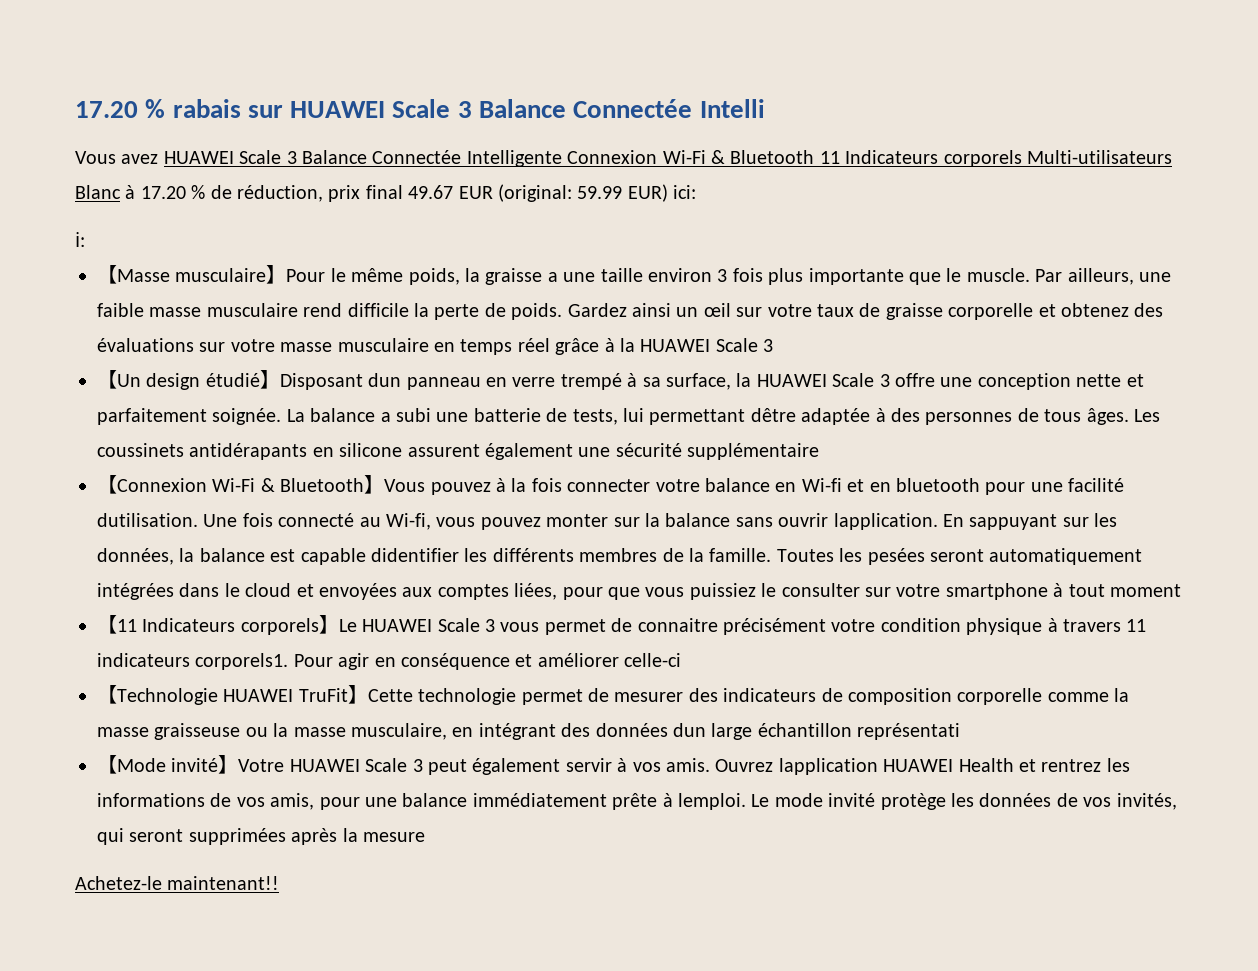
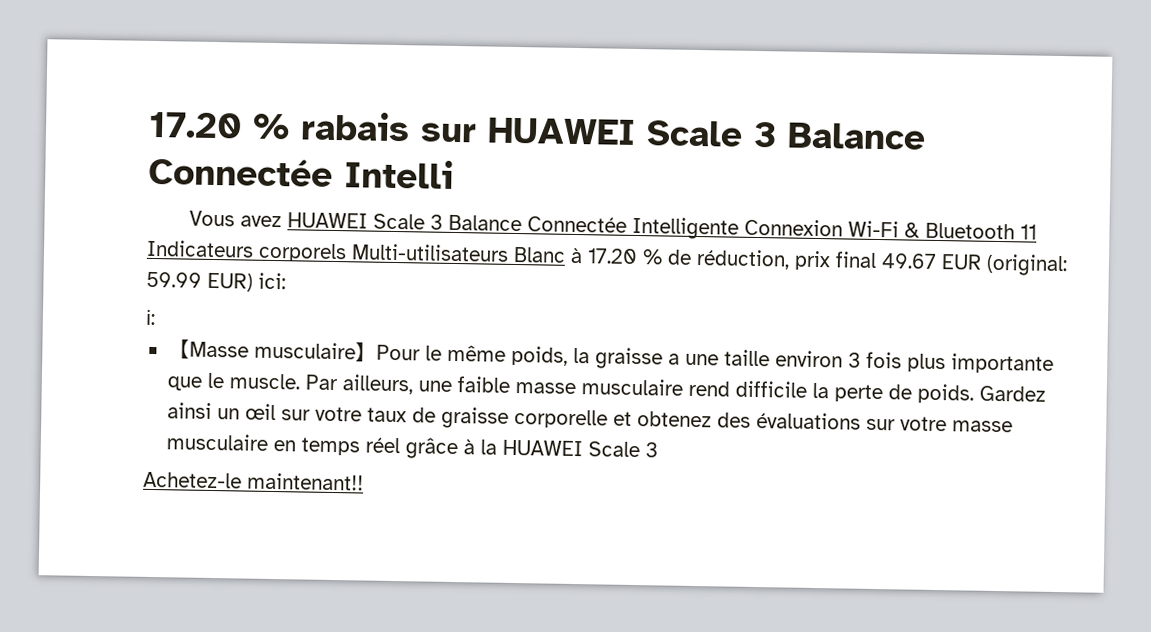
- 【Un design étudié】Disposant dun panneau en verre trempé à sa surface, la HUAWEI Scale 3 offre une conception nette et parfaitement soignée. La balance a subi une batterie de tests, lui permettant dêtre adaptée à des personnes de tous âges. Les coussinets antidérapants en silicone assurent également une sécurité supplémentaire
- 【Connexion Wi-Fi & Bluetooth】Vous pouvez à la fois connecter votre balance en Wi-fi et en bluetooth pour une facilité dutilisation. Une fois connecté au Wi-fi, vous pouvez monter sur la balance sans ouvrir lapplication. En sappuyant sur les données, la balance est capable didentifier les différents membres de la famille. Toutes les pesées seront automatiquement intégrées dans le cloud et envoyées aux comptes liées, pour que vous puissiez le consulter sur votre smartphone à tout moment
- 【11 Indicateurs corporels】Le HUAWEI Scale 3 vous permet de connaitre précisément votre condition physique à travers 11 indicateurs corporels1. Pour agir en conséquence et améliorer celle-ci
- 【Technologie HUAWEI TruFit】Cette technologie permet de mesurer des indicateurs de composition corporelle comme la masse graisseuse ou la masse musculaire, en intégrant des données dun large échantillon représentati
- 【Mode invité】Votre HUAWEI Scale 3 peut également servir à vos amis. Ouvrez lapplication HUAWEI Health et rentrez les informations de vos amis, pour une balance immédiatement prête à lemploi. Le mode invité protège les données de vos invités, qui seront supprimées après la mesure

